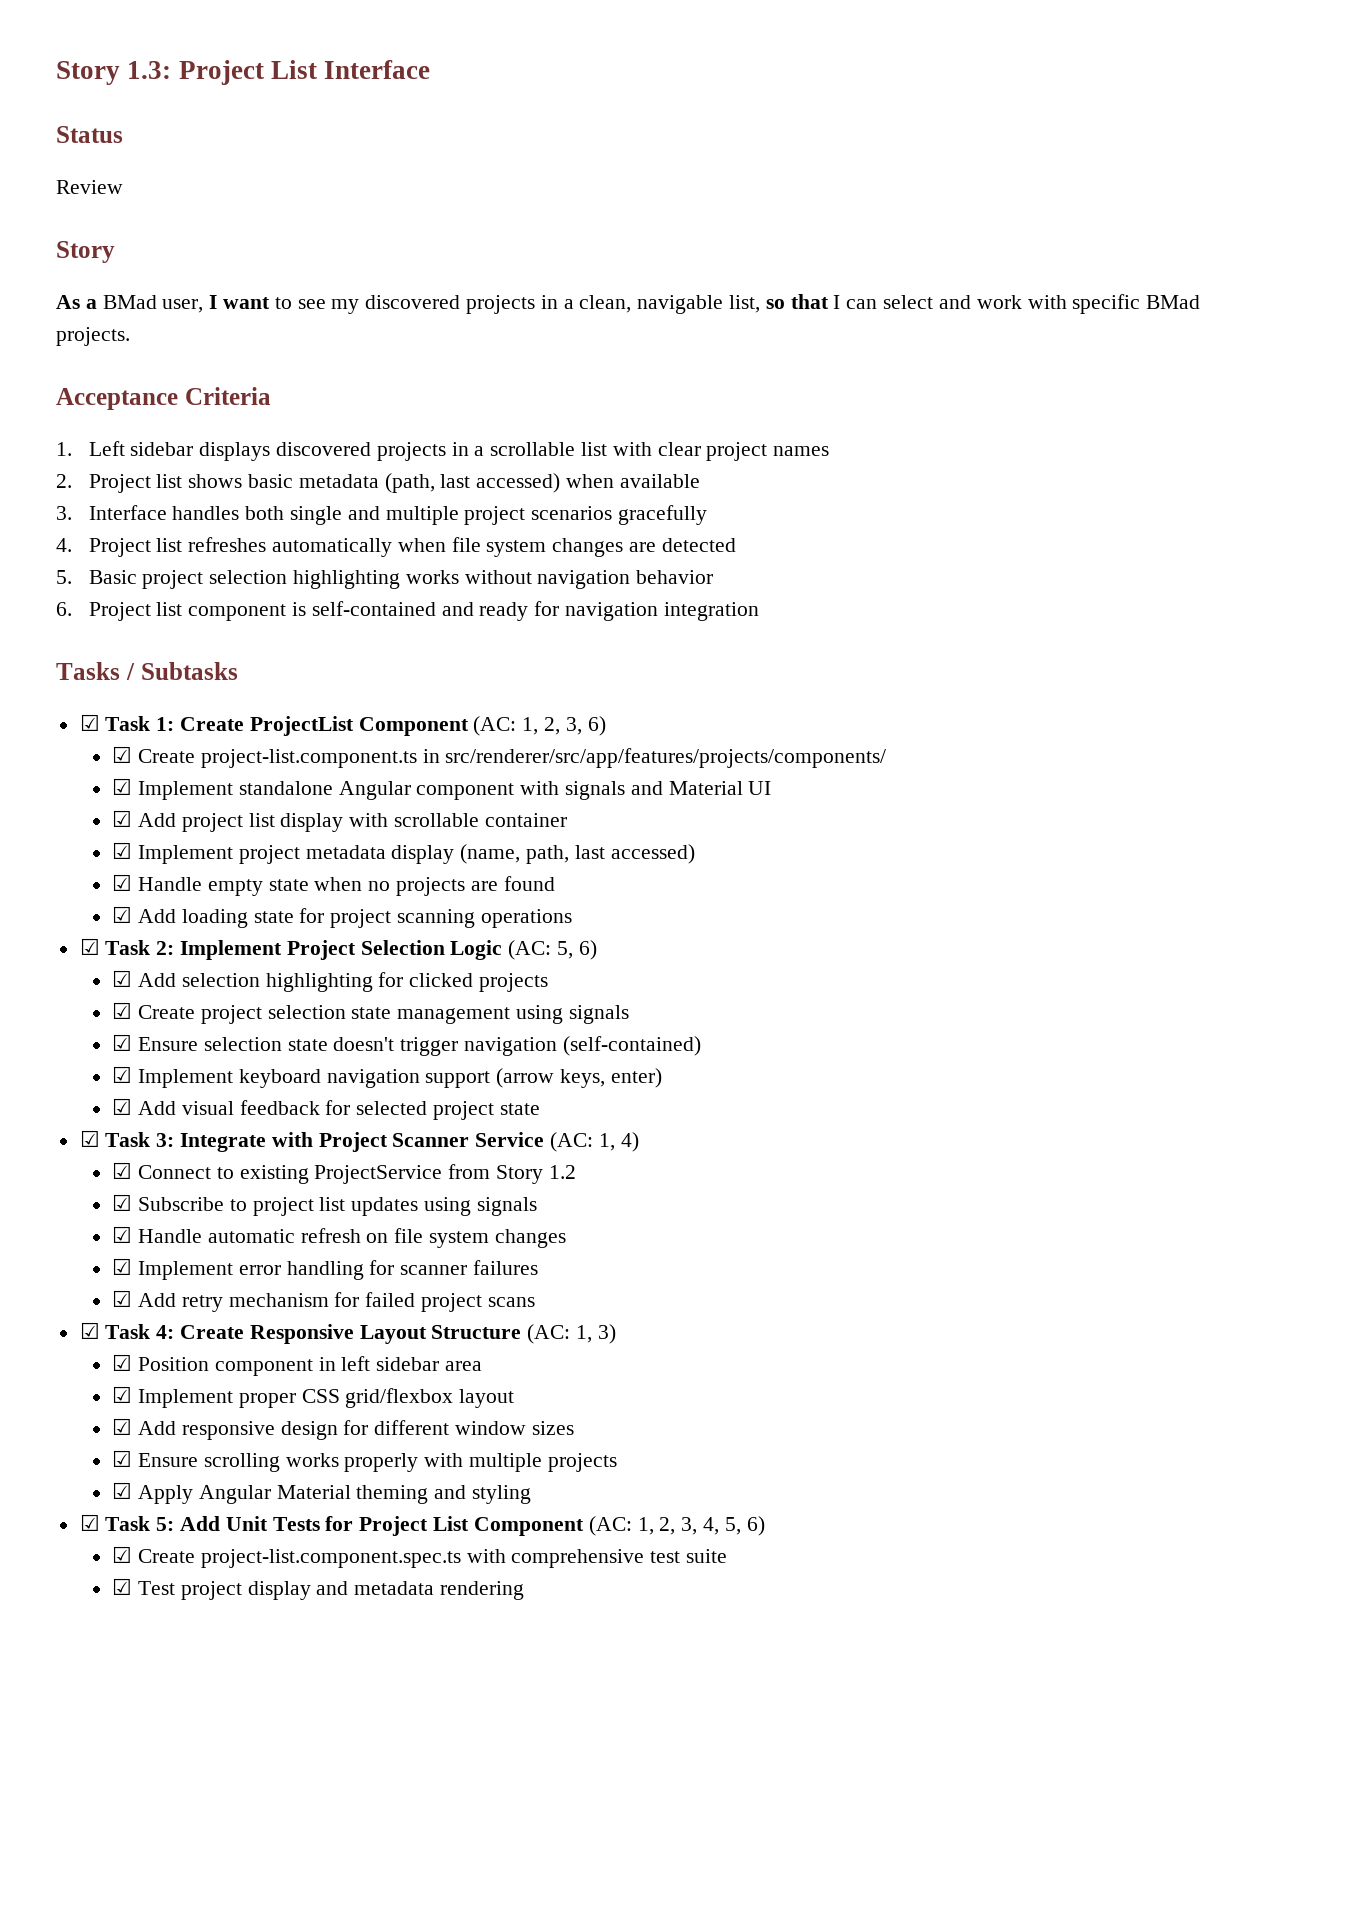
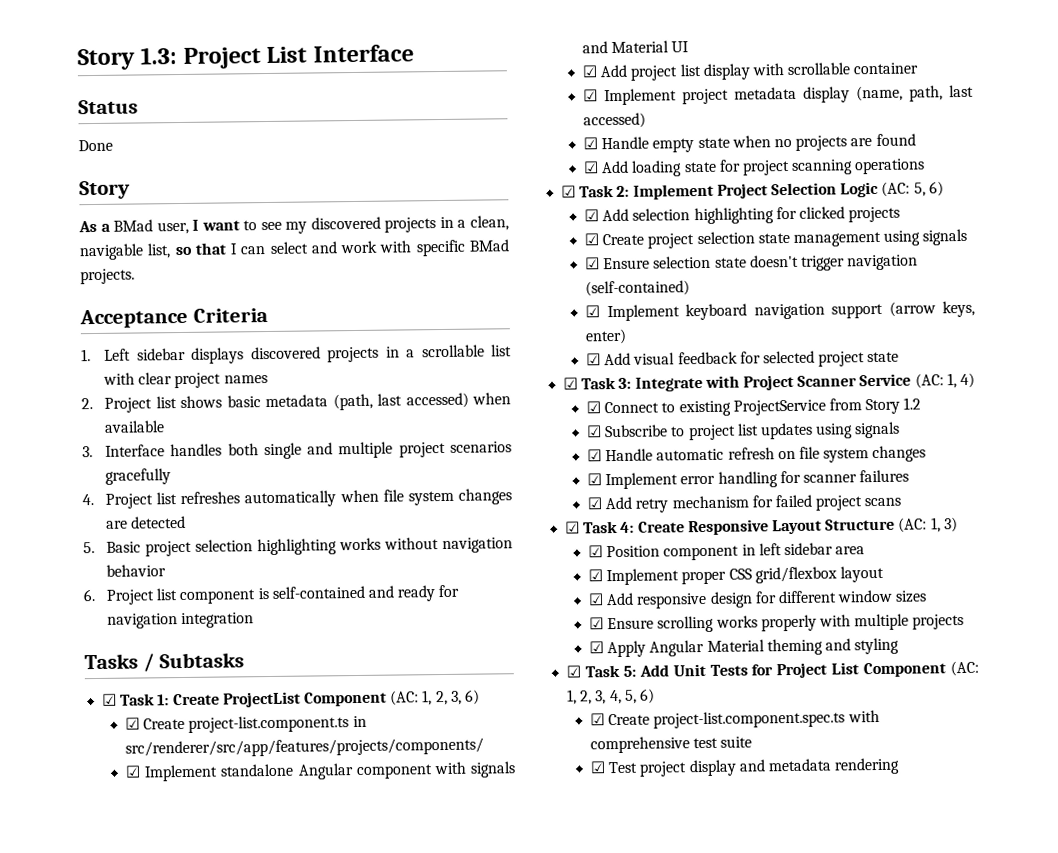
- Review
+ Done

